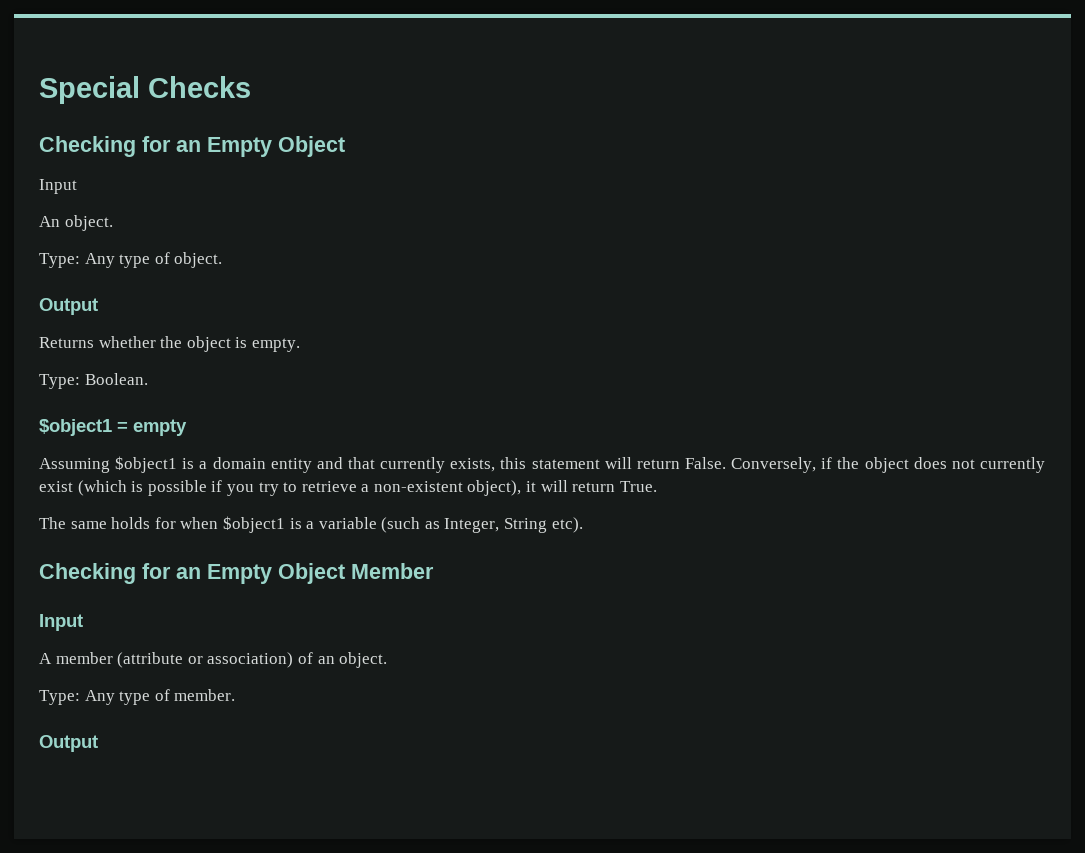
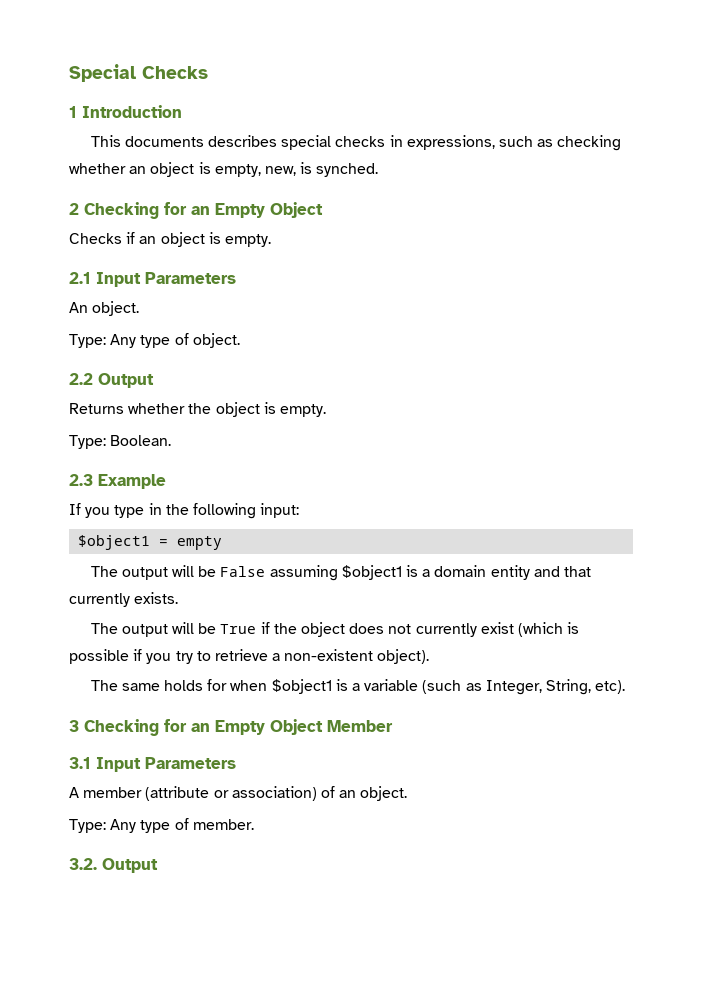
  Special Checks
- Checking for an Empty Object
- Input
+ 1 Introduction
+ This documents describes special checks in expressions, such as checking whether an object is empty, new, is synched.
+ 2 Checking for an Empty Object
+ Checks if an object is empty.
+ 2.1 Input Parameters
  Type: Any type of object.
- Output
+ 2.2 Output
+ 2.3 Example
+ If you type in the following input:
  $object1 = empty
- Assuming $object1 is a domain entity and that currently exists, this statement will return False. Conversely, if the object does not currently exist (which is possible if you try to retrieve a non-existent object), it will return True.
+ The output will be False assuming $object1 is a domain entity and that currently exists.
+ The output will be True if the object does not currently exist (which is possible if you try to retrieve a non-existent object).
- The same holds for when $object1 is a variable (such as Integer, String etc).
+ The same holds for when $object1 is a variable (such as Integer, String, etc).
- Checking for an Empty Object Member
- Input
+ 3 Checking for an Empty Object Member
+ 3.1 Input Parameters
  Type: Any type of member.
- Output
+ 3.2. Output

